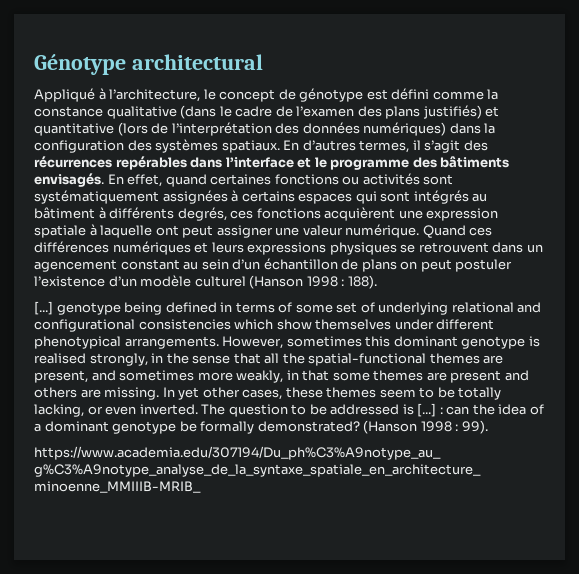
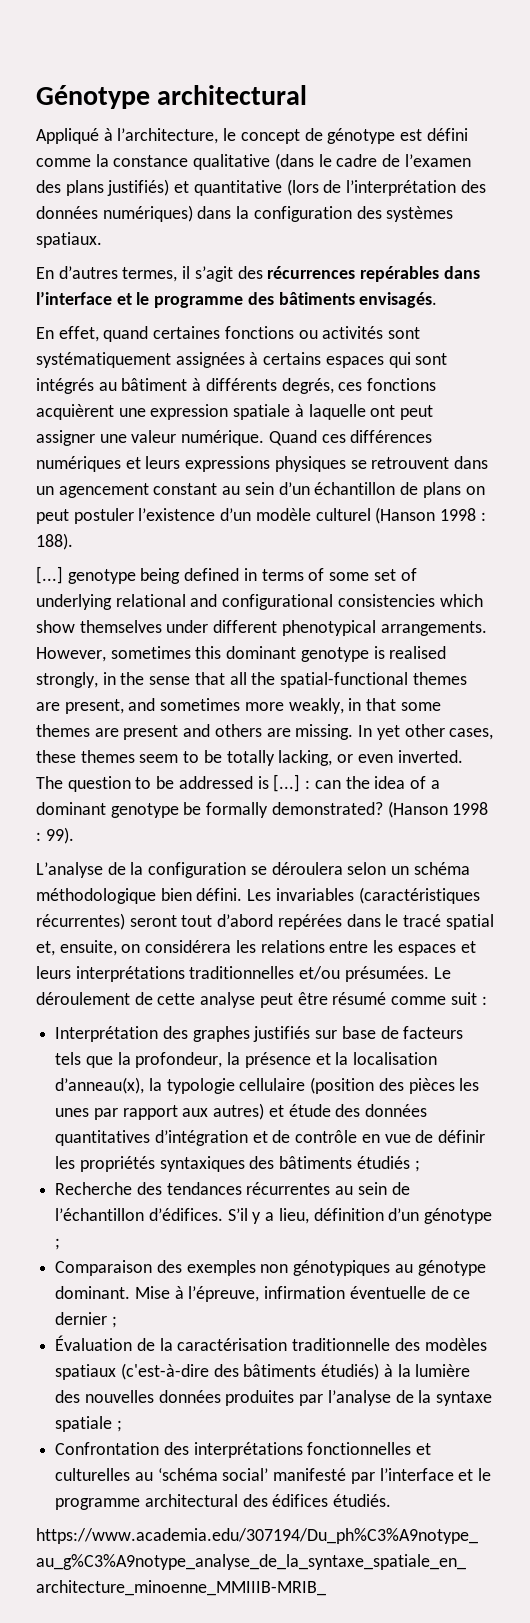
- Appliqué à l’architecture, le concept de génotype est défini comme la constance qualitative (dans le cadre de l’examen des plans justifiés) et quantitative (lors de l’interprétation des données numériques) dans la configuration des systèmes spatiaux. En d’autres termes, il s’agit des récurrences repérables dans l’interface et le programme des bâtiments envisagés. En effet, quand certaines fonctions ou activités sont systématiquement assignées à certains espaces qui sont intégrés au bâtiment à différents degrés, ces fonctions acquièrent une expression spatiale à laquelle ont peut assigner une valeur numérique.
+ Appliqué à l’architecture, le concept de génotype est défini comme la constance qualitative (dans le cadre de l’examen des plans justifiés) et quantitative (lors de l’interprétation des données numériques) dans la configuration des systèmes spatiaux.
+ En d’autres termes, il s’agit des récurrences repérables dans l’interface et le programme des bâtiments envisagés.
+ En effet, quand certaines fonctions ou activités sont systématiquement assignées à certains espaces qui sont intégrés au bâtiment à différents degrés, ces fonctions acquièrent une expression spatiale à laquelle ont peut assigner une valeur numérique.
+ L’analyse de la configuration se déroulera selon un schéma méthodologique bien défini. Les invariables (caractéristiques récurrentes) seront tout d’abord repérées dans le tracé spatial et, ensuite, on considérera les relations entre les espaces et leurs interprétations traditionnelles et/ou présumées. Le déroulement de cette analyse peut être résumé comme suit :
+ Interprétation des graphes justifiés sur base de facteurs tels que la profondeur, la présence et la localisation d’anneau(x), la typologie cellulaire (position des pièces les unes par rapport aux autres) et étude des données quantitatives d’intégration et de contrôle en vue de définir les propriétés syntaxiques des bâtiments étudiés ;
+ Recherche des tendances récurrentes au sein de l’échantillon d’édifices. S’il y a lieu, définition d’un génotype ;
+ Comparaison des exemples non génotypiques au génotype dominant. Mise à l’épreuve, infirmation éventuelle de ce dernier ;
+ Évaluation de la caractérisation traditionnelle des modèles spatiaux (c'est-à-dire des bâtiments étudiés) à la lumière des nouvelles données produites par l’analyse de la syntaxe spatiale ;
+ Confrontation des interprétations fonctionnelles et culturelles au ‘schéma social’ manifesté par l’interface et le programme architectural des édifices étudiés.

